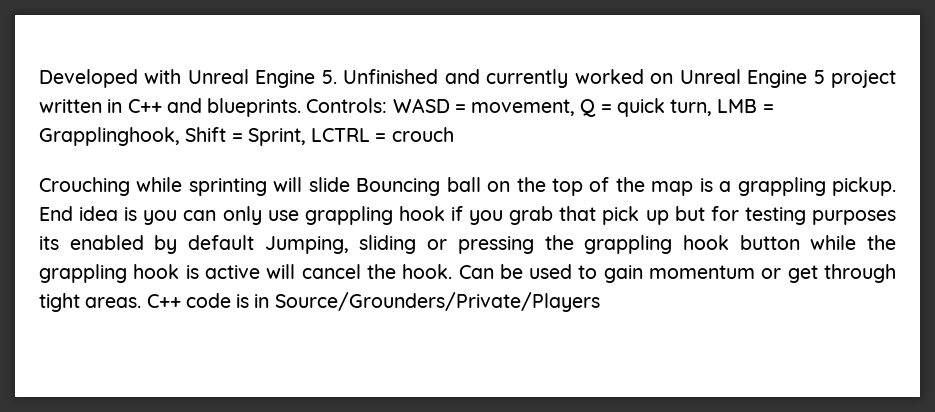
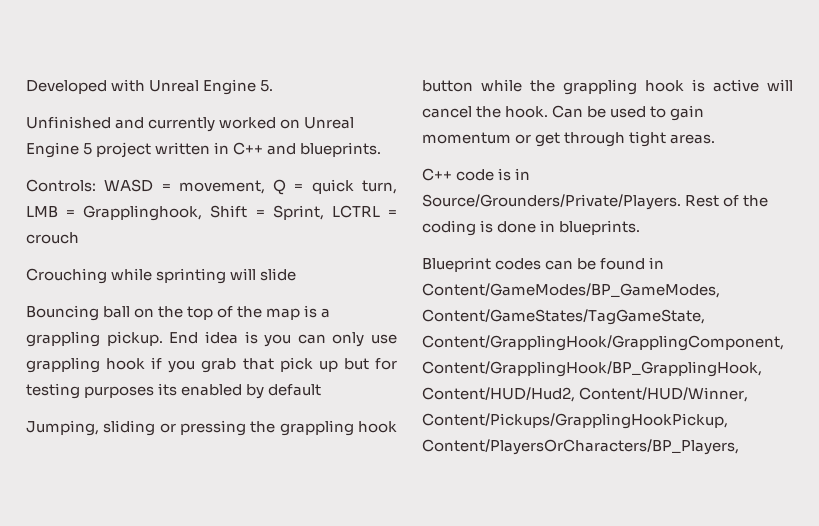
- Developed with Unreal Engine 5. Unfinished and currently worked on Unreal Engine 5 project written in C++ and blueprints. Controls: WASD = movement, Q = quick turn, LMB = Grapplinghook, Shift = Sprint, LCTRL = crouch
+ Developed with Unreal Engine 5.
+ Unfinished and currently worked on Unreal Engine 5 project written in C++ and blueprints.
+ Controls: WASD = movement, Q = quick turn, LMB = Grapplinghook, Shift = Sprint, LCTRL = crouch
- Crouching while sprinting will slide Bouncing ball on the top of the map is a grappling pickup.
+ Crouching while sprinting will slide
+ Bouncing ball on the top of the map is a grappling pickup.
- End idea is you can only use grappling hook if you grab that pick up but for testing purposes its enabled by default Jumping, sliding or pressing the grappling hook button while the grappling hook is active will cancel the hook.
+ End idea is you can only use grappling hook if you grab that pick up but for testing purposes its enabled by default
+ Jumping, sliding or pressing the grappling hook button while the grappling hook is active will cancel the hook.
- Can be used to gain momentum or get through tight areas. C++ code is in Source/Grounders/Private/Players
+ Can be used to gain momentum or get through tight areas.
+ C++ code is in Source/Grounders/Private/Players. Rest of the coding is done in blueprints.
+ Blueprint codes can be found in Content/GameModes/BP_GameModes, Content/GameStates/TagGameState, Content/GrapplingHook/GrapplingComponent, Content/GrapplingHook/BP_GrapplingHook, Content/HUD/Hud2, Content/HUD/Winner, Content/Pickups/GrapplingHookPickup, Content/PlayersOrCharacters/BP_Players,

